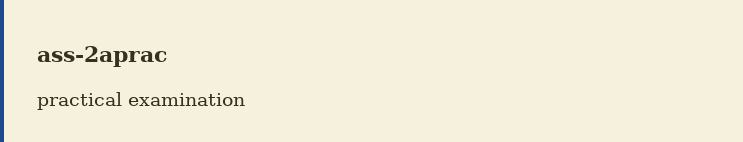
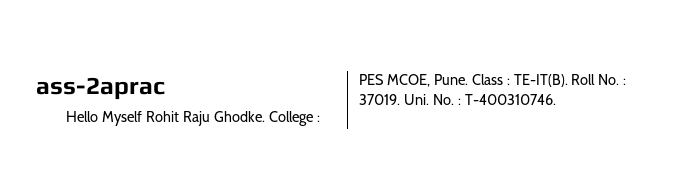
- practical examination
+ Hello Myself Rohit Raju Ghodke. College : PES MCOE, Pune. Class : TE-IT(B). Roll No. : 37019. Uni. No. : T-400310746.

